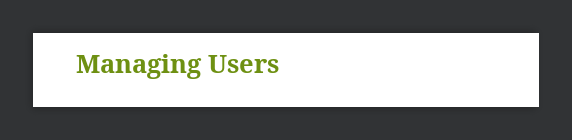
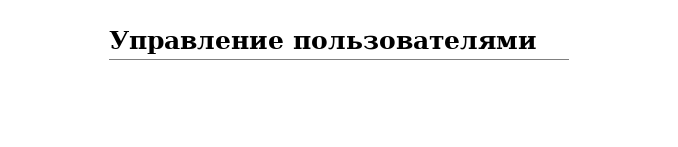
- Managing Users
+ Управление пользователями

